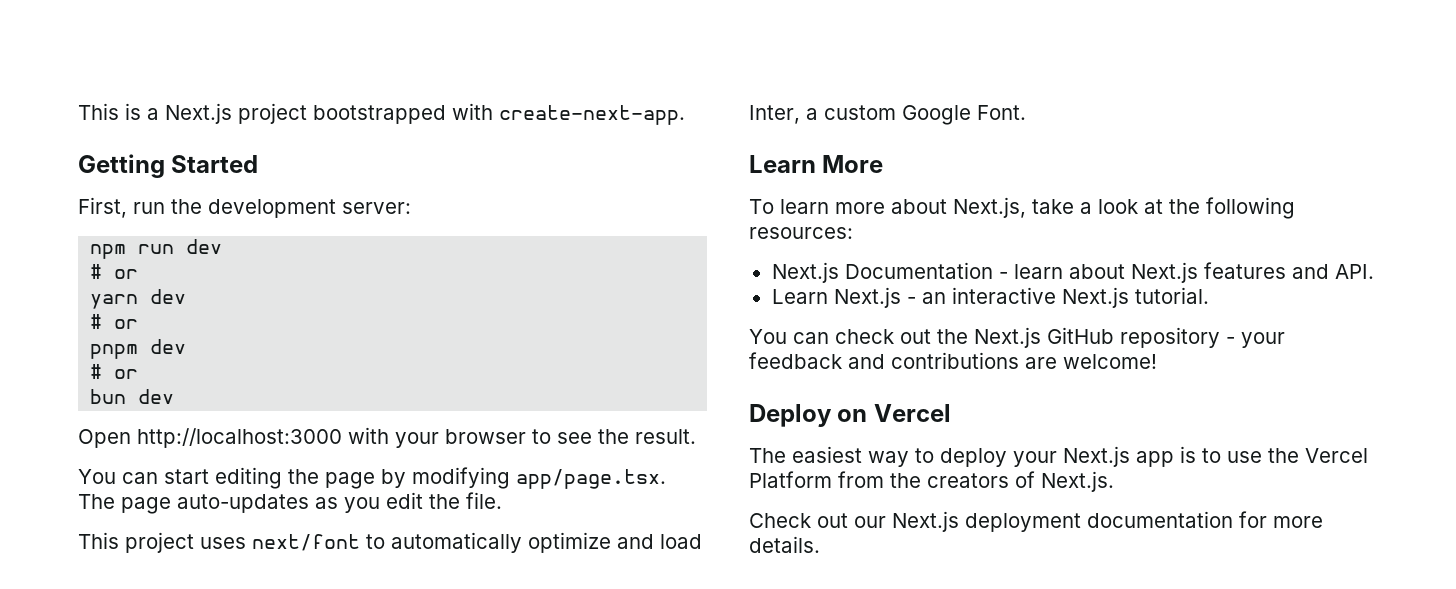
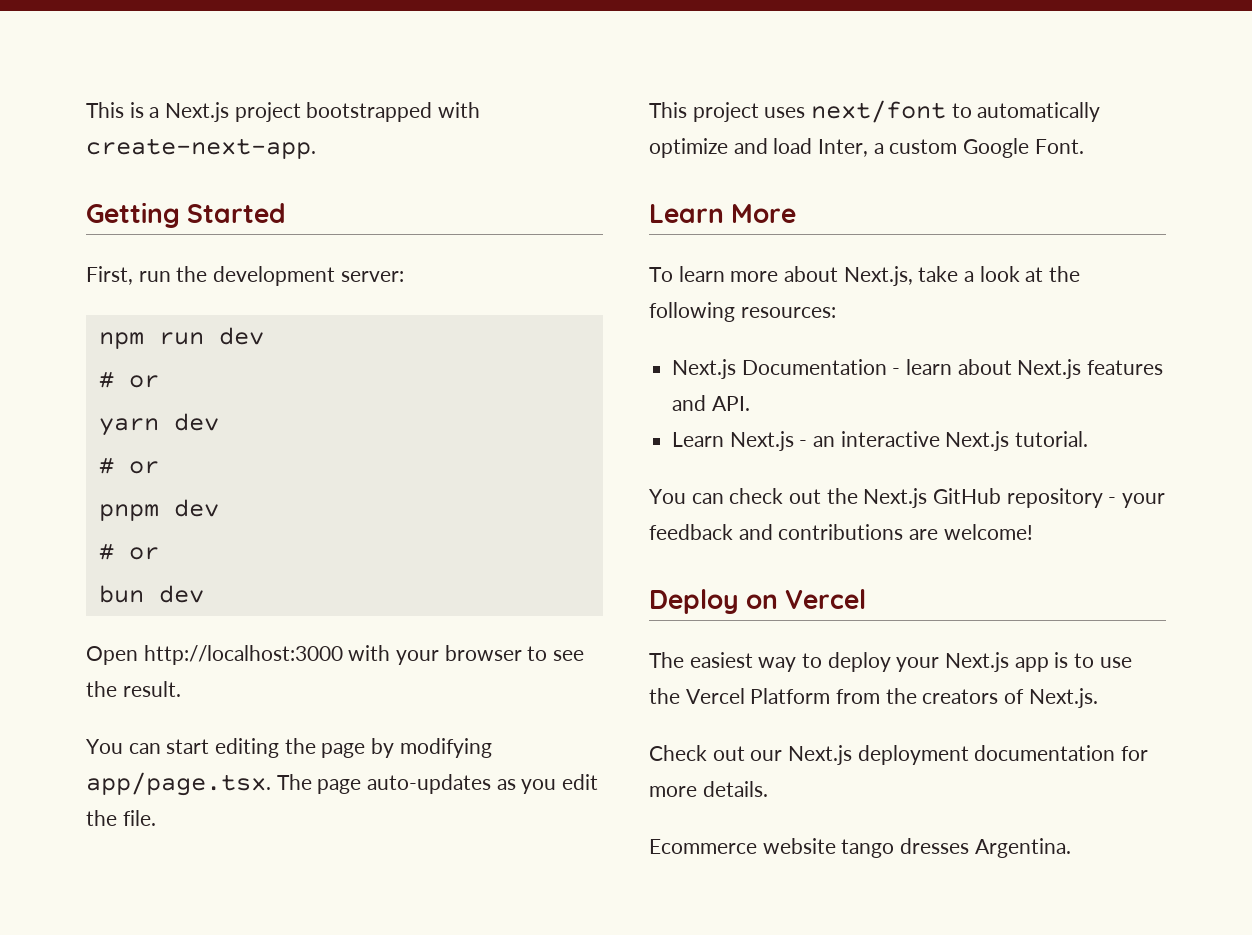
+ Ecommerce website tango dresses Argentina.

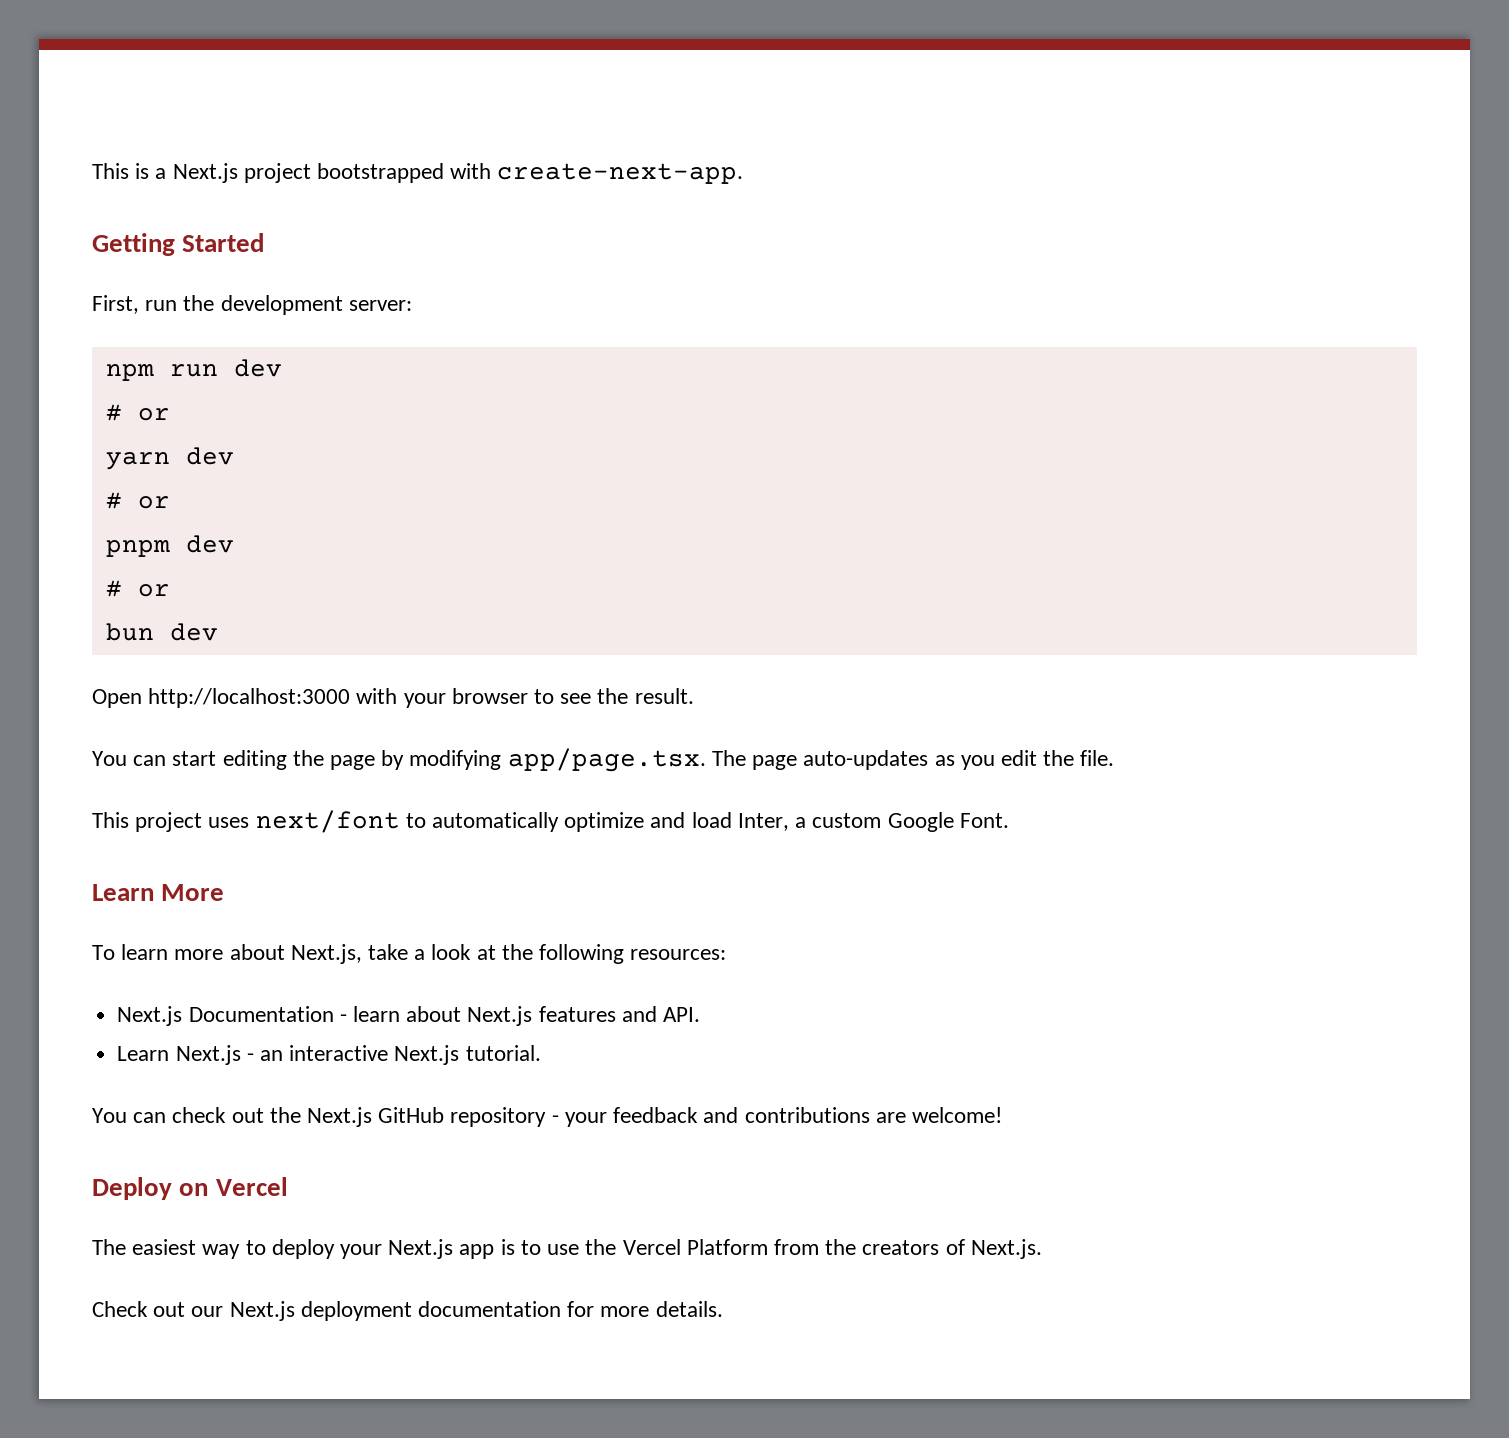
- Ecommerce website tango dresses Argentina.

